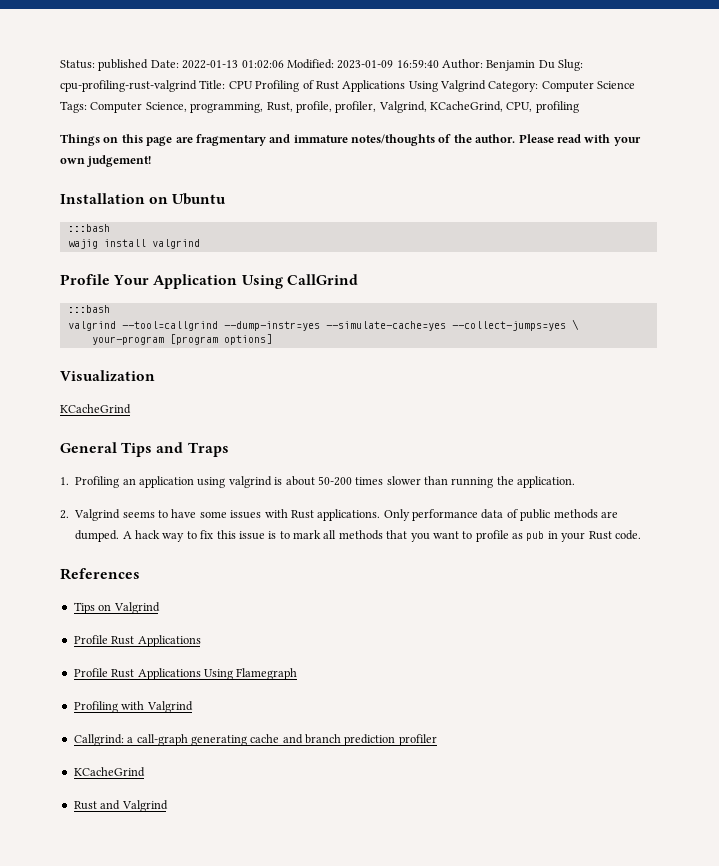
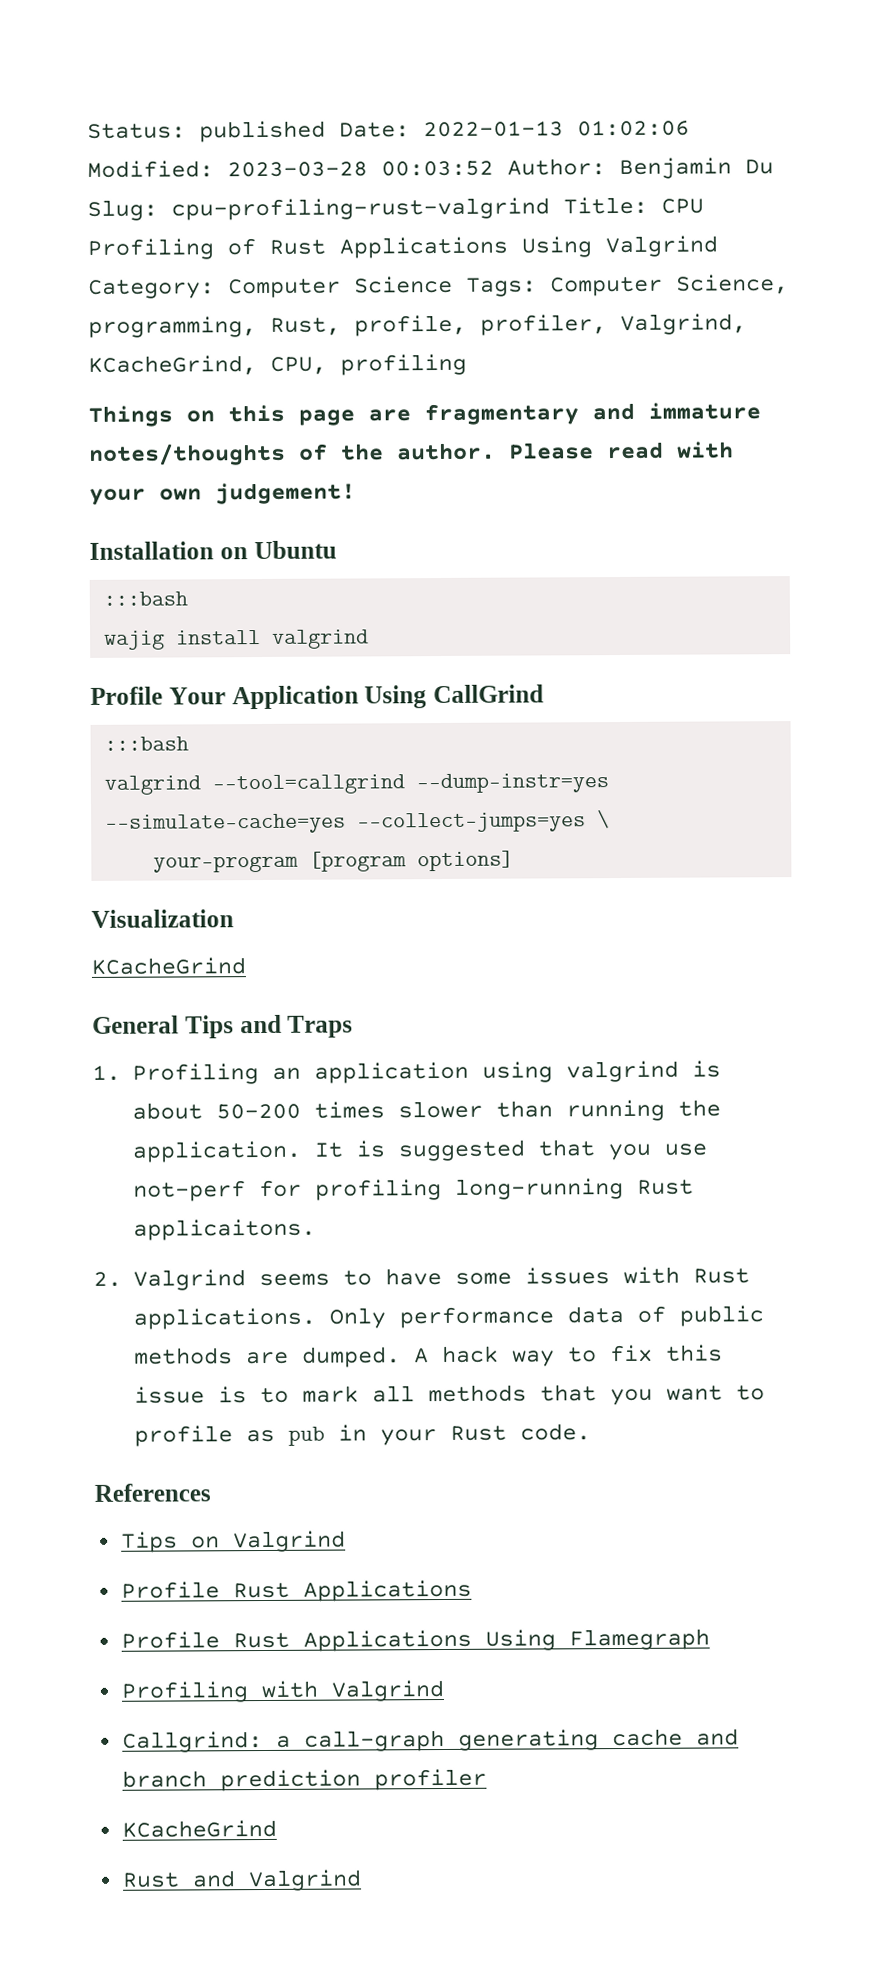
- Status: published Date: 2022-01-13 01:02:06 Modified: 2023-01-09 16:59:40 Author: Benjamin Du Slug: cpu-profiling-rust-valgrind Title: CPU Profiling of Rust Applications Using Valgrind Category: Computer Science Tags: Computer Science, programming, Rust, profile, profiler, Valgrind, KCacheGrind, CPU, profiling
+ Status: published Date: 2022-01-13 01:02:06 Modified: 2023-03-28 00:03:52 Author: Benjamin Du Slug: cpu-profiling-rust-valgrind Title: CPU Profiling of Rust Applications Using Valgrind Category: Computer Science Tags: Computer Science, programming, Rust, profile, profiler, Valgrind, KCacheGrind, CPU, profiling
+ It is suggested that you use not-perf for profiling long-running Rust applicaitons.

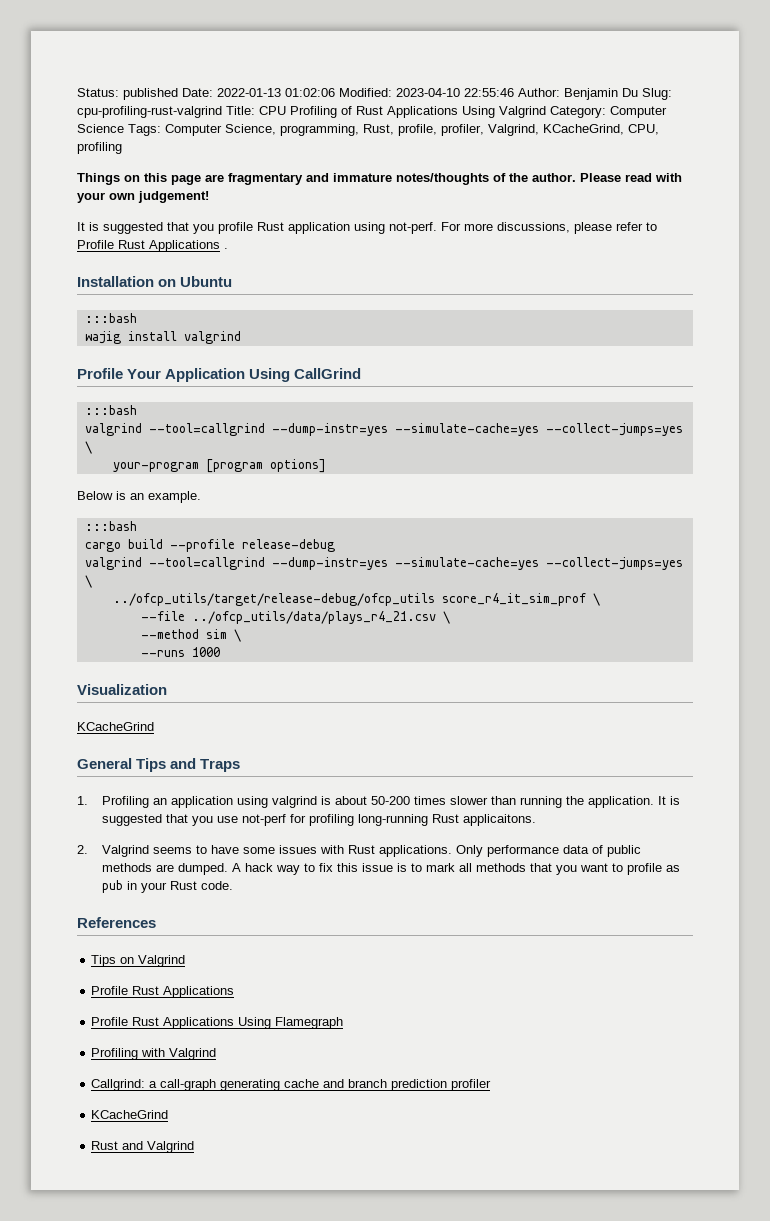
- Status: published Date: 2022-01-13 01:02:06 Modified: 2023-03-28 00:03:52 Author: Benjamin Du Slug: cpu-profiling-rust-valgrind Title: CPU Profiling of Rust Applications Using Valgrind Category: Computer Science Tags: Computer Science, programming, Rust, profile, profiler, Valgrind, KCacheGrind, CPU, profiling
+ Status: published Date: 2022-01-13 01:02:06 Modified: 2023-04-10 22:55:46 Author: Benjamin Du Slug: cpu-profiling-rust-valgrind Title: CPU Profiling of Rust Applications Using Valgrind Category: Computer Science Tags: Computer Science, programming, Rust, profile, profiler, Valgrind, KCacheGrind, CPU, profiling
+ It is suggested that you profile Rust application using not-perf. For more discussions, please refer to Profile Rust Applications .
+ Below is an example.
+ :::bash
+ cargo build --profile release-debug
+ valgrind --tool=callgrind --dump-instr=yes --simulate-cache=yes --collect-jumps=yes \
+ ../ofcp_utils/target/release-debug/ofcp_utils score_r4_it_sim_prof \
+ --file ../ofcp_utils/data/plays_r4_21.csv \
+ --method sim \
+ --runs 1000

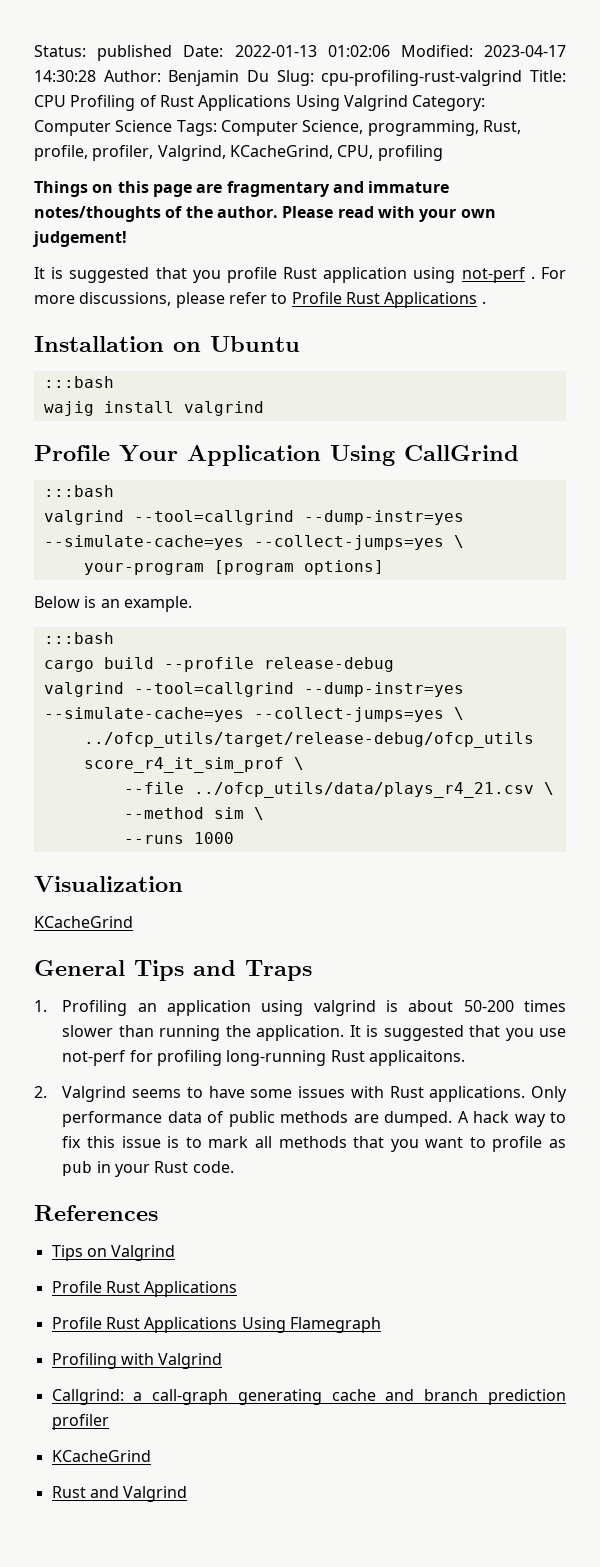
- Status: published Date: 2022-01-13 01:02:06 Modified: 2023-04-10 22:55:46 Author: Benjamin Du Slug: cpu-profiling-rust-valgrind Title: CPU Profiling of Rust Applications Using Valgrind Category: Computer Science Tags: Computer Science, programming, Rust, profile, profiler, Valgrind, KCacheGrind, CPU, profiling
+ Status: published Date: 2022-01-13 01:02:06 Modified: 2023-04-17 14:30:28 Author: Benjamin Du Slug: cpu-profiling-rust-valgrind Title: CPU Profiling of Rust Applications Using Valgrind Category: Computer Science Tags: Computer Science, programming, Rust, profile, profiler, Valgrind, KCacheGrind, CPU, profiling
- It is suggested that you profile Rust application using not-perf.
+ It is suggested that you profile Rust application using not-perf .

